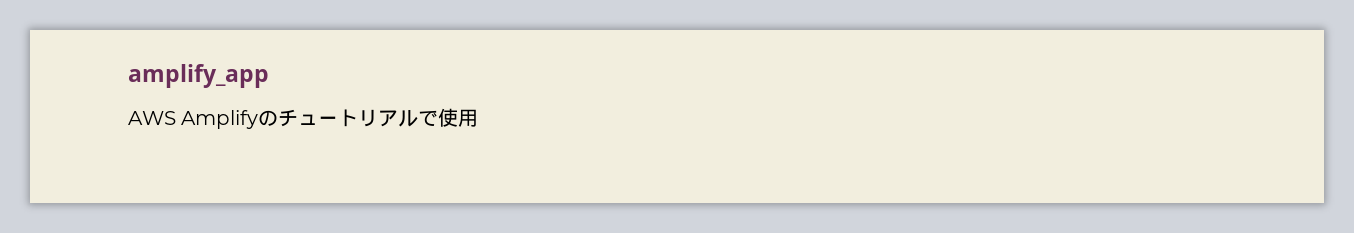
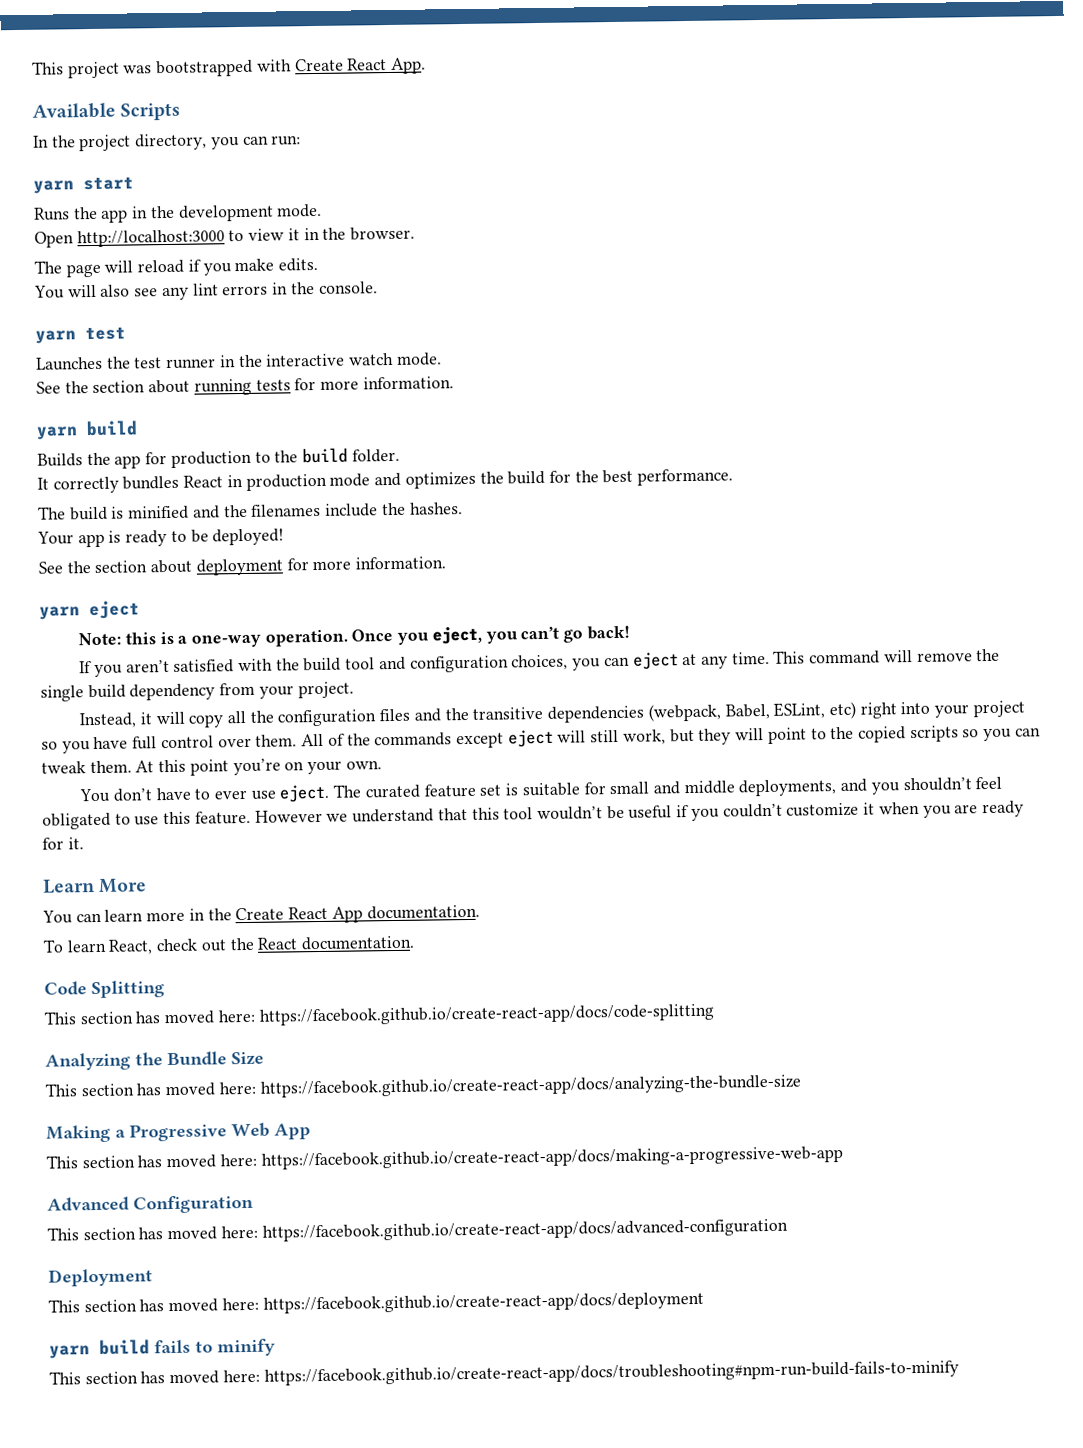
- amplify_app
- AWS Amplifyのチュートリアルで使用
+ This project was bootstrapped with Create React App.
+ Available Scripts
+ In the project directory, you can run:
+ yarn start
+ Runs the app in the development mode.
+ Open http://localhost:3000 to view it in the browser.
+ The page will reload if you make edits.
+ You will also see any lint errors in the console.
+ yarn test
+ Launches the test runner in the interactive watch mode.
+ See the section about running tests for more information.
+ yarn build
+ Builds the app for production to the build folder.
+ It correctly bundles React in production mode and optimizes the build for the best performance.
+ The build is minified and the filenames include the hashes.
+ Your app is ready to be deployed!
+ See the section about deployment for more information.
+ yarn eject
+ Note: this is a one-way operation. Once you eject, you can’t go back!
+ If you aren’t satisfied with the build tool and configuration choices, you can eject at any time. This command will remove the single build dependency from your project.
+ Instead, it will copy all the configuration files and the transitive dependencies (webpack, Babel, ESLint, etc) right into your project so you have full control over them. All of the commands except eject will still work, but they will point to the copied scripts so you can tweak them. At this point you’re on your own.
+ You don’t have to ever use eject. The curated feature set is suitable for small and middle deployments, and you shouldn’t feel obligated to use this feature. However we understand that this tool wouldn’t be useful if you couldn’t customize it when you are ready for it.
+ Learn More
+ You can learn more in the Create React App documentation.
+ To learn React, check out the React documentation.
+ Code Splitting
+ This section has moved here: https://facebook.github.io/create-react-app/docs/code-splitting
+ Analyzing the Bundle Size
+ This section has moved here: https://facebook.github.io/create-react-app/docs/analyzing-the-bundle-size
+ Making a Progressive Web App
+ This section has moved here: https://facebook.github.io/create-react-app/docs/making-a-progressive-web-app
+ Advanced Configuration
+ This section has moved here: https://facebook.github.io/create-react-app/docs/advanced-configuration
+ Deployment
+ This section has moved here: https://facebook.github.io/create-react-app/docs/deployment
+ yarn build fails to minify
+ This section has moved here: https://facebook.github.io/create-react-app/docs/troubleshooting#npm-run-build-fails-to-minify

